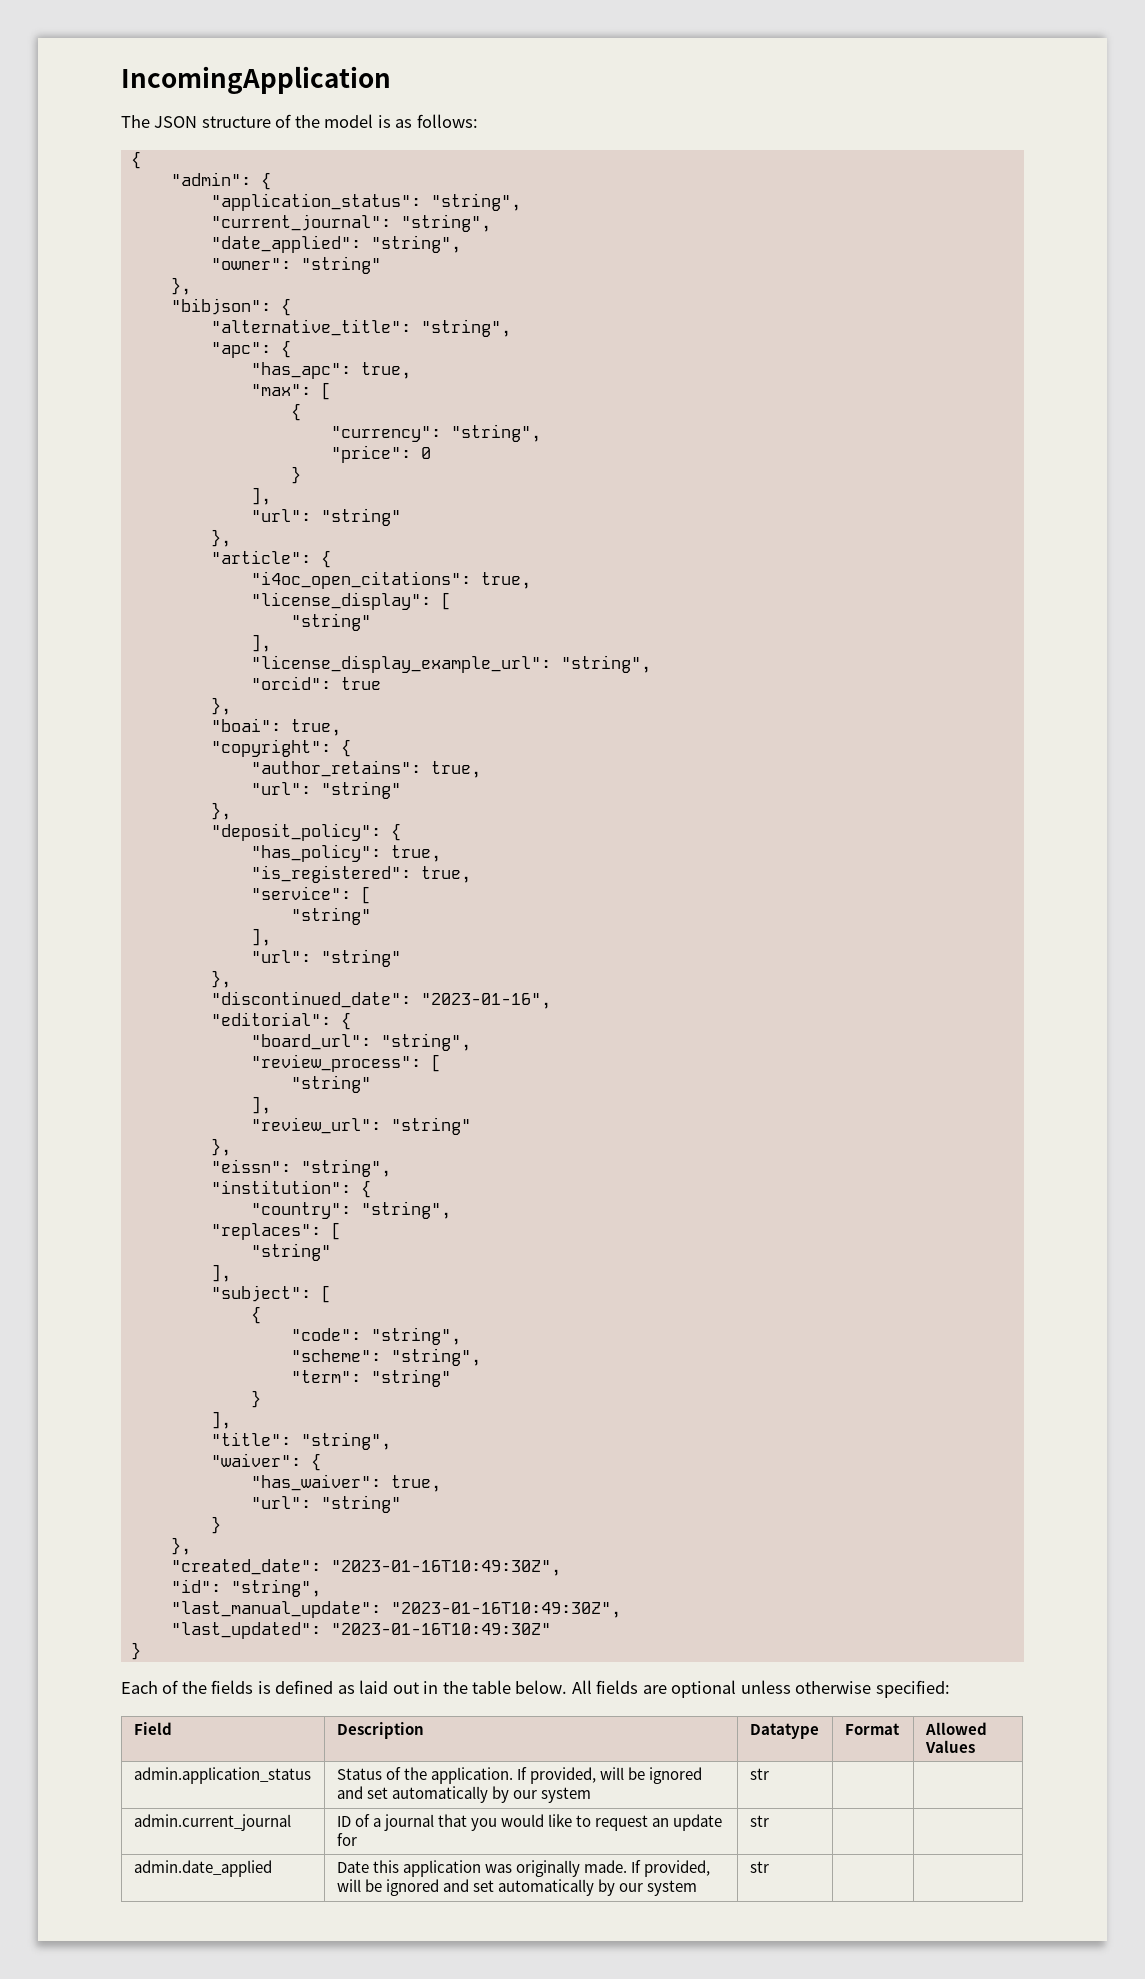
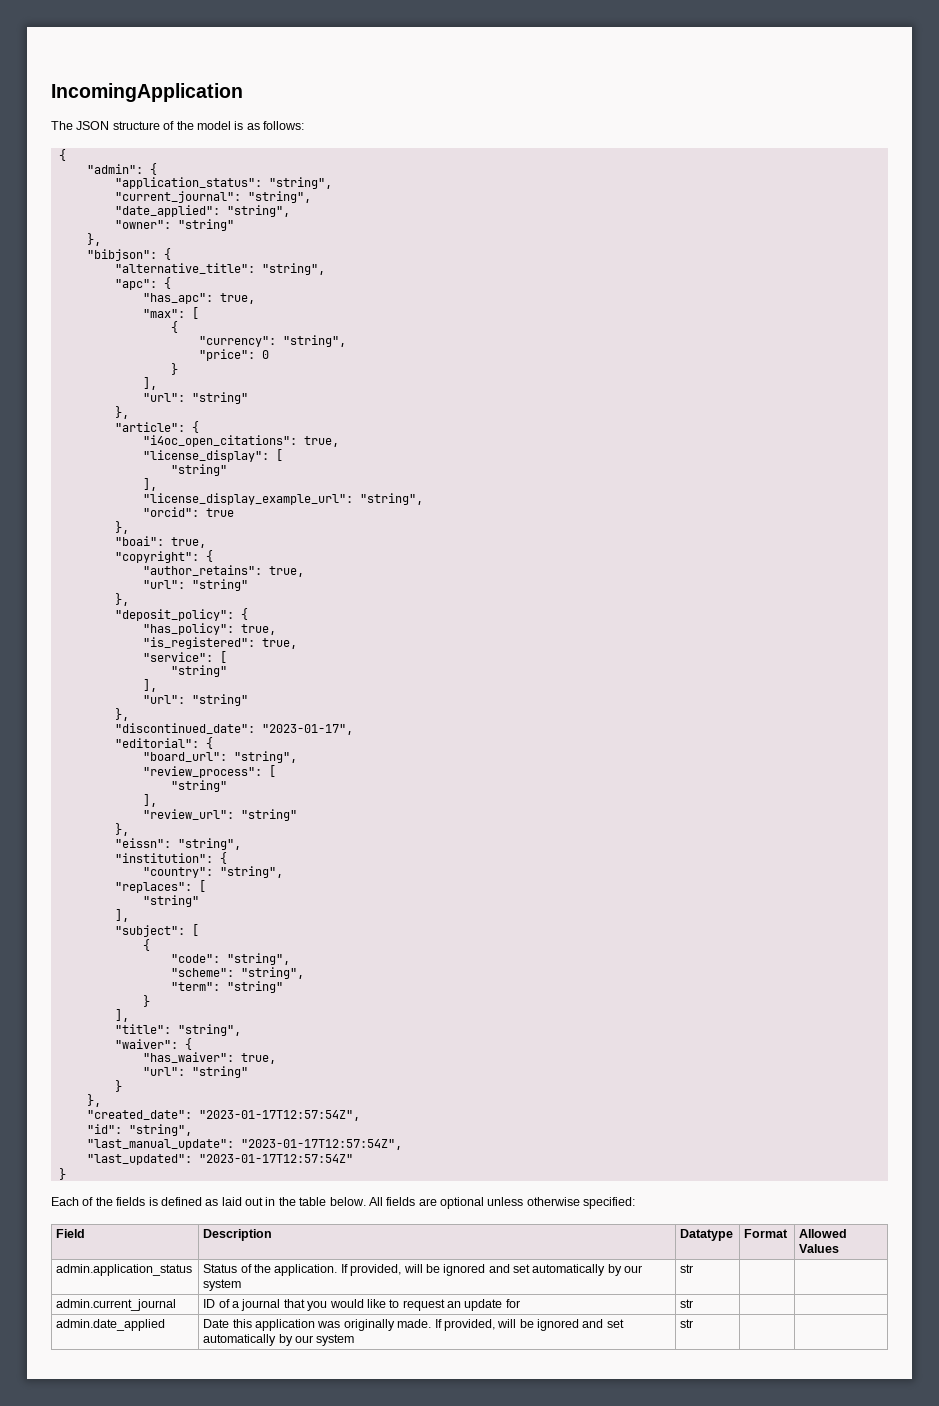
- "discontinued_date": "2023-01-16",
+ "discontinued_date": "2023-01-17",
- "created_date": "2023-01-16T10:49:30Z",
+ "created_date": "2023-01-17T12:57:54Z",
- "last_manual_update": "2023-01-16T10:49:30Z",
+ "last_manual_update": "2023-01-17T12:57:54Z",
- "last_updated": "2023-01-16T10:49:30Z"
+ "last_updated": "2023-01-17T12:57:54Z"

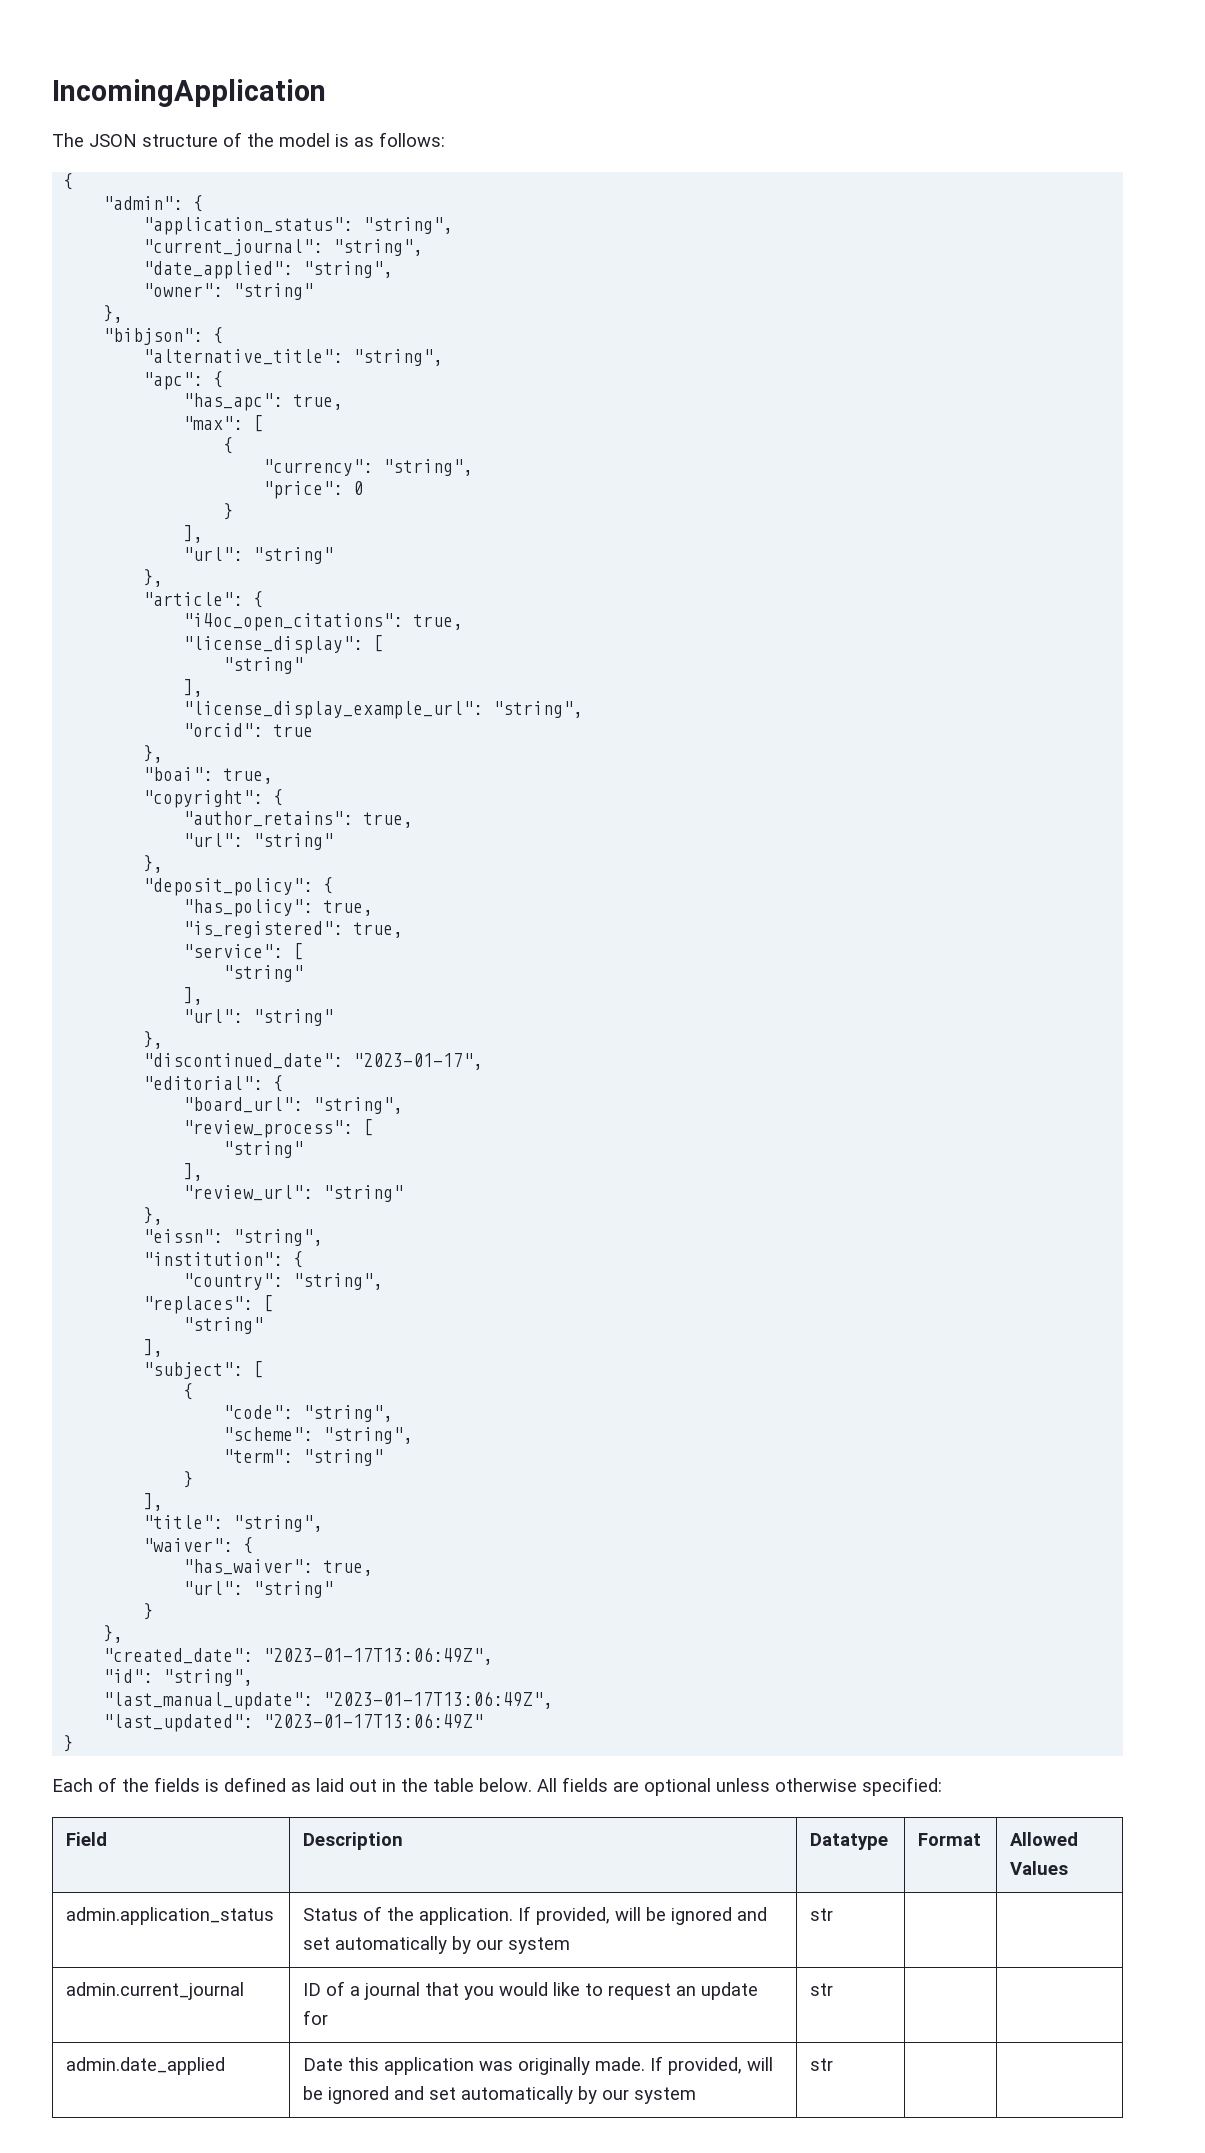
- "created_date": "2023-01-17T12:57:54Z",
+ "created_date": "2023-01-17T13:06:49Z",
- "last_manual_update": "2023-01-17T12:57:54Z",
+ "last_manual_update": "2023-01-17T13:06:49Z",
- "last_updated": "2023-01-17T12:57:54Z"
+ "last_updated": "2023-01-17T13:06:49Z"

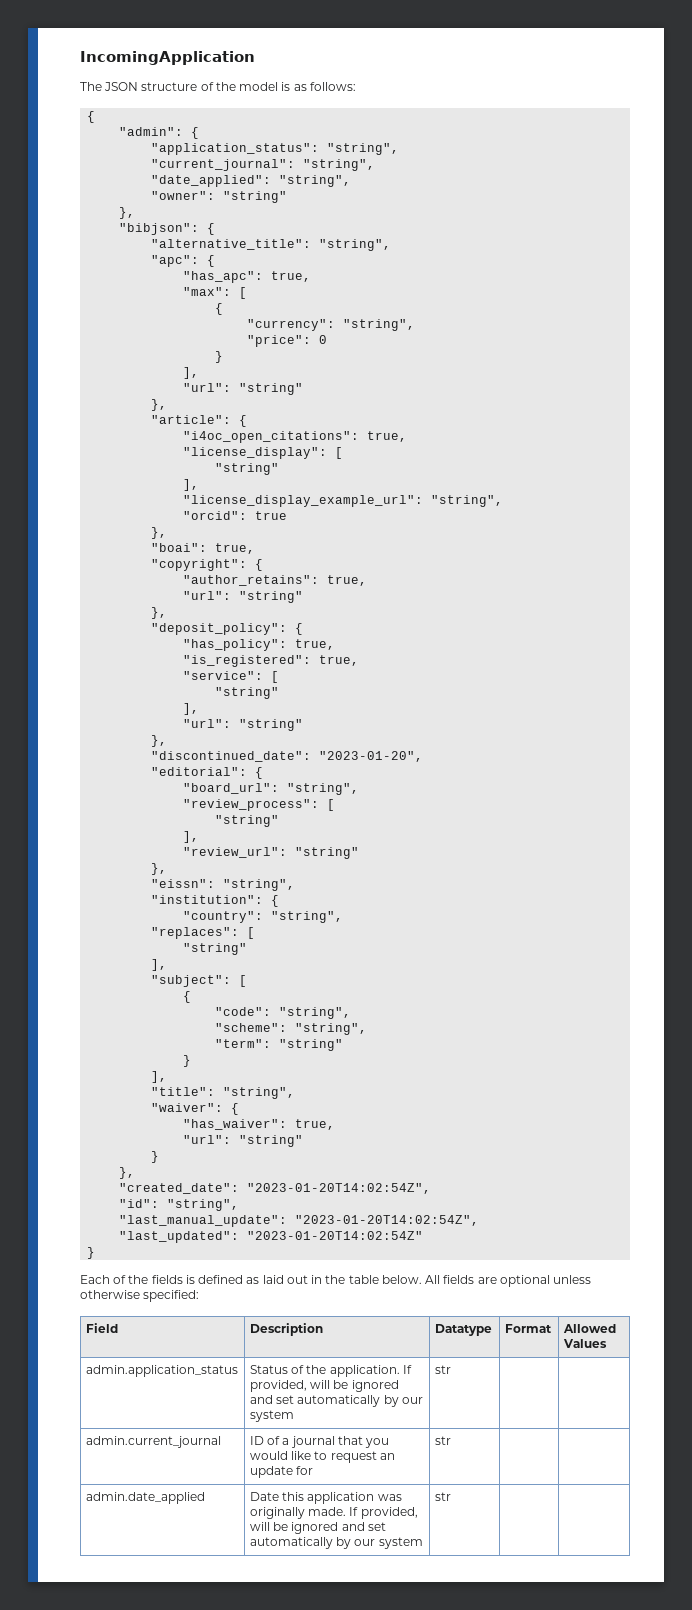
- "discontinued_date": "2023-01-17",
+ "discontinued_date": "2023-01-20",
- "created_date": "2023-01-17T13:06:49Z",
+ "created_date": "2023-01-20T14:02:54Z",
- "last_manual_update": "2023-01-17T13:06:49Z",
+ "last_manual_update": "2023-01-20T14:02:54Z",
- "last_updated": "2023-01-17T13:06:49Z"
+ "last_updated": "2023-01-20T14:02:54Z"

